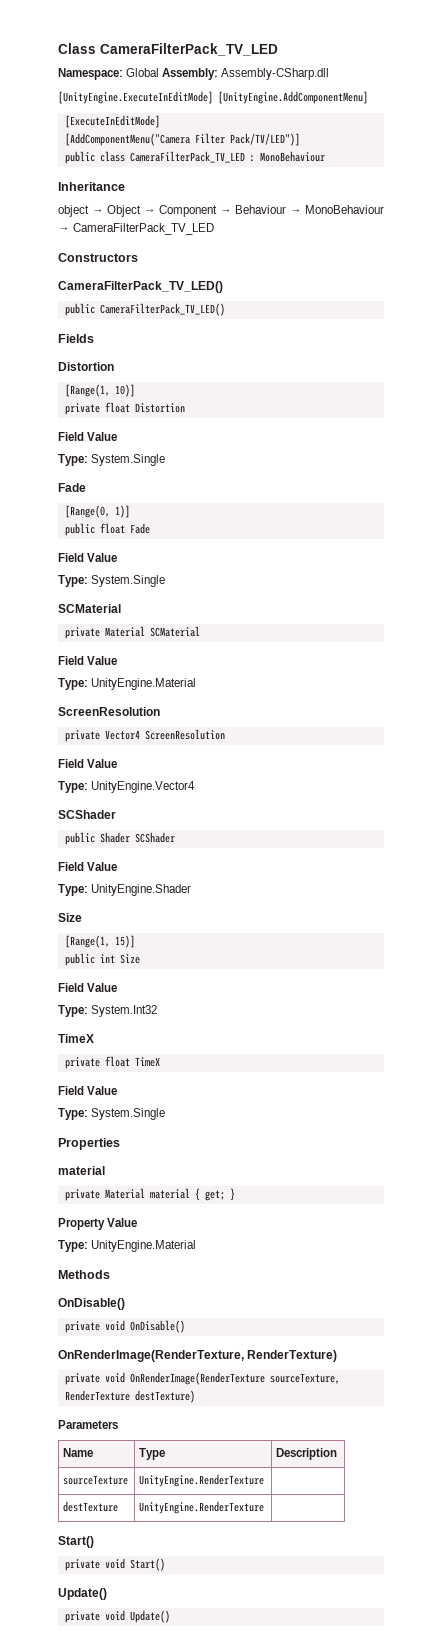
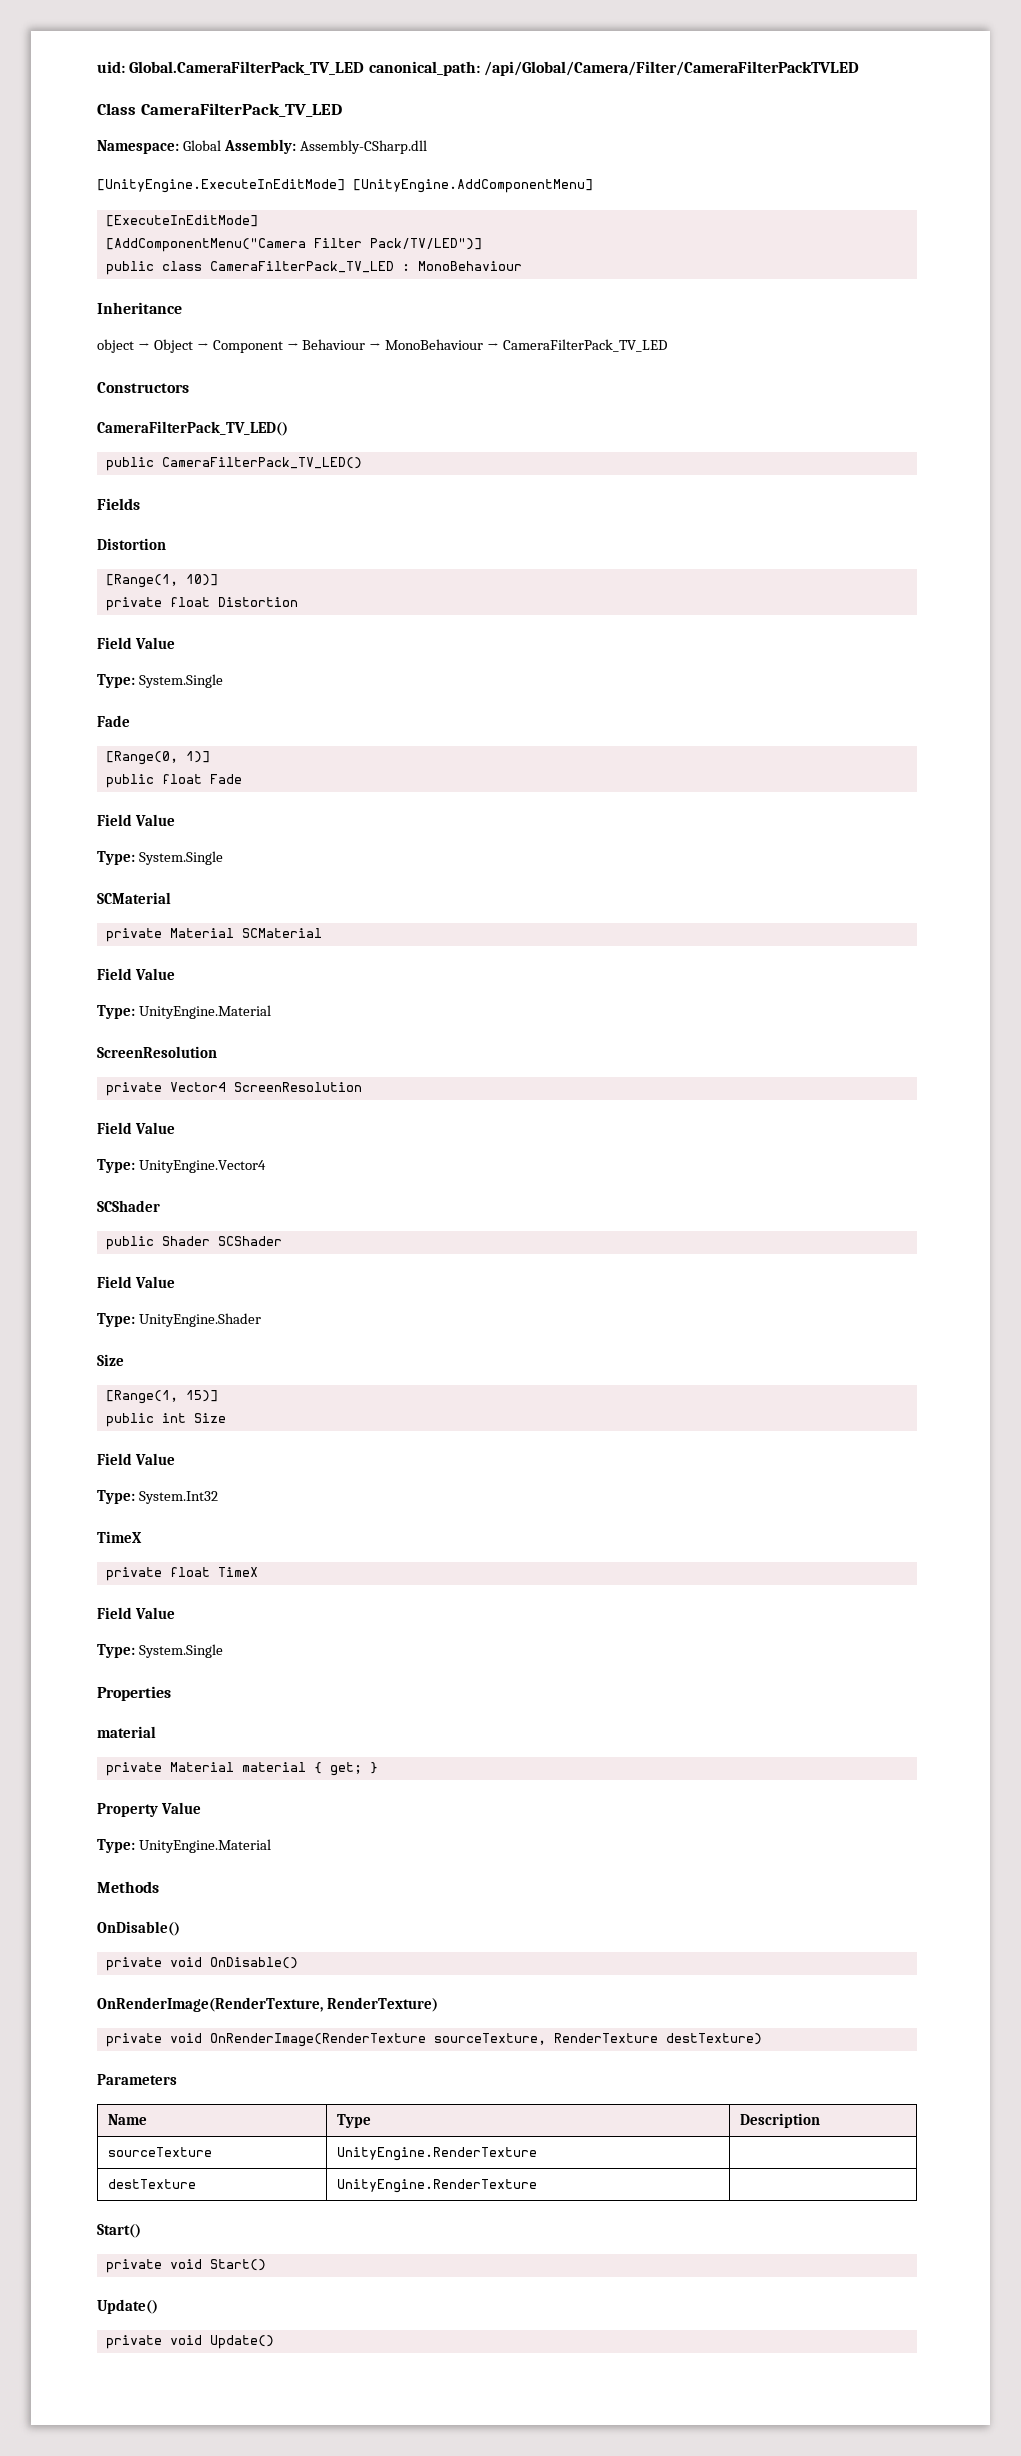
+ uid: Global.CameraFilterPack_TV_LED canonical_path: /api/Global/Camera/Filter/CameraFilterPackTVLED

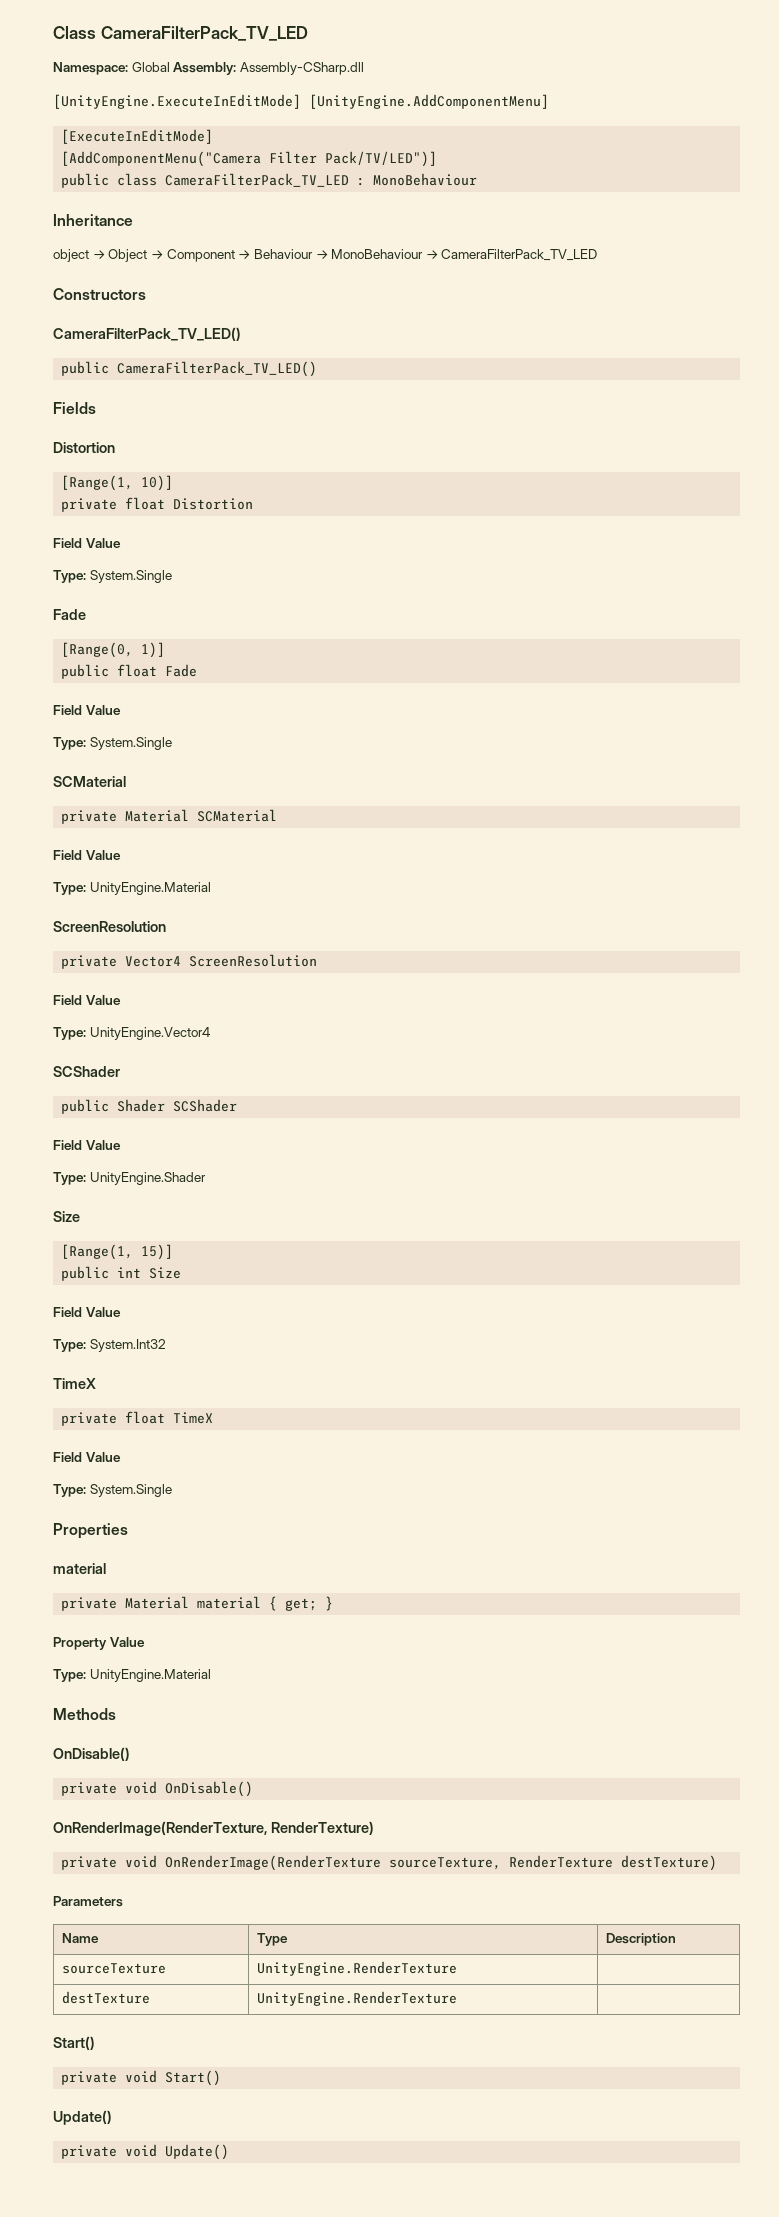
- uid: Global.CameraFilterPack_TV_LED canonical_path: /api/Global/Camera/Filter/CameraFilterPackTVLED

